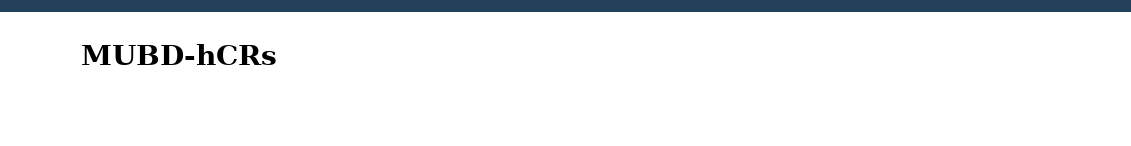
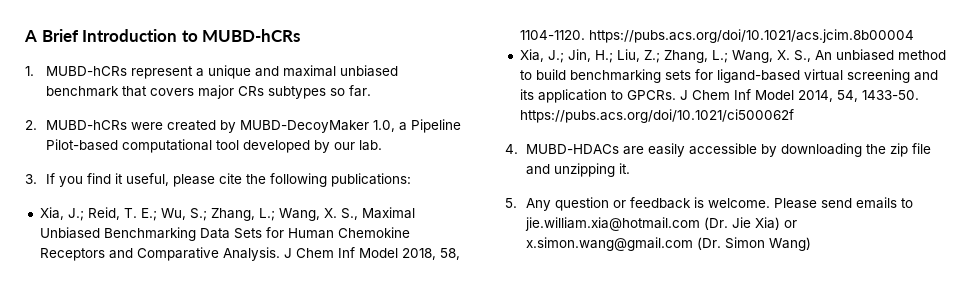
- MUBD-hCRs
+ A Brief Introduction to MUBD-hCRs
+ 1. MUBD-hCRs represent a unique and maximal unbiased benchmark that covers major CRs subtypes so far.
+ 2. MUBD-hCRs were created by MUBD-DecoyMaker 1.0, a Pipeline Pilot-based computational tool developed by our lab.
+ 3. If you find it useful, please cite the following publications:
+ Xia, J.; Reid, T. E.; Wu, S.; Zhang, L.; Wang, X. S., Maximal Unbiased Benchmarking Data Sets for Human Chemokine Receptors and Comparative Analysis. J Chem Inf Model 2018, 58, 1104-1120. https://pubs.acs.org/doi/10.1021/acs.jcim.8b00004
+ Xia, J.; Jin, H.; Liu, Z.; Zhang, L.; Wang, X. S., An unbiased method to build benchmarking sets for ligand-based virtual screening and its application to GPCRs. J Chem Inf Model 2014, 54, 1433-50. https://pubs.acs.org/doi/10.1021/ci500062f
+ 4. MUBD-HDACs are easily accessible by downloading the zip file and unzipping it.
+ 5. Any question or feedback is welcome. Please send emails to jie.william.xia@hotmail.com (Dr. Jie Xia) or x.simon.wang@gmail.com (Dr. Simon Wang)

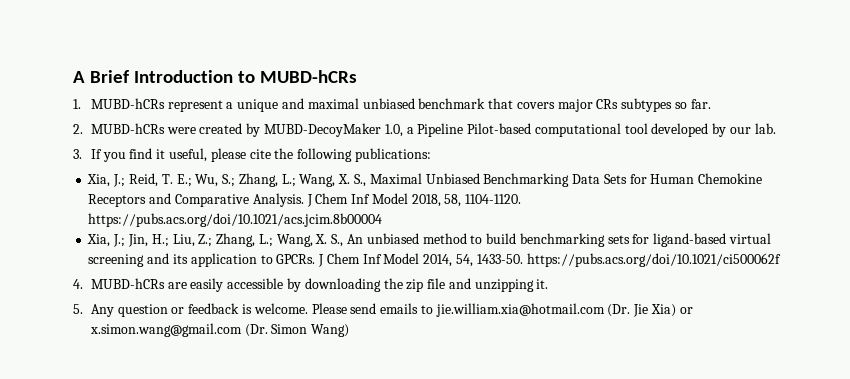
- 4. MUBD-HDACs are easily accessible by downloading the zip file and unzipping it.
+ 4. MUBD-hCRs are easily accessible by downloading the zip file and unzipping it.

